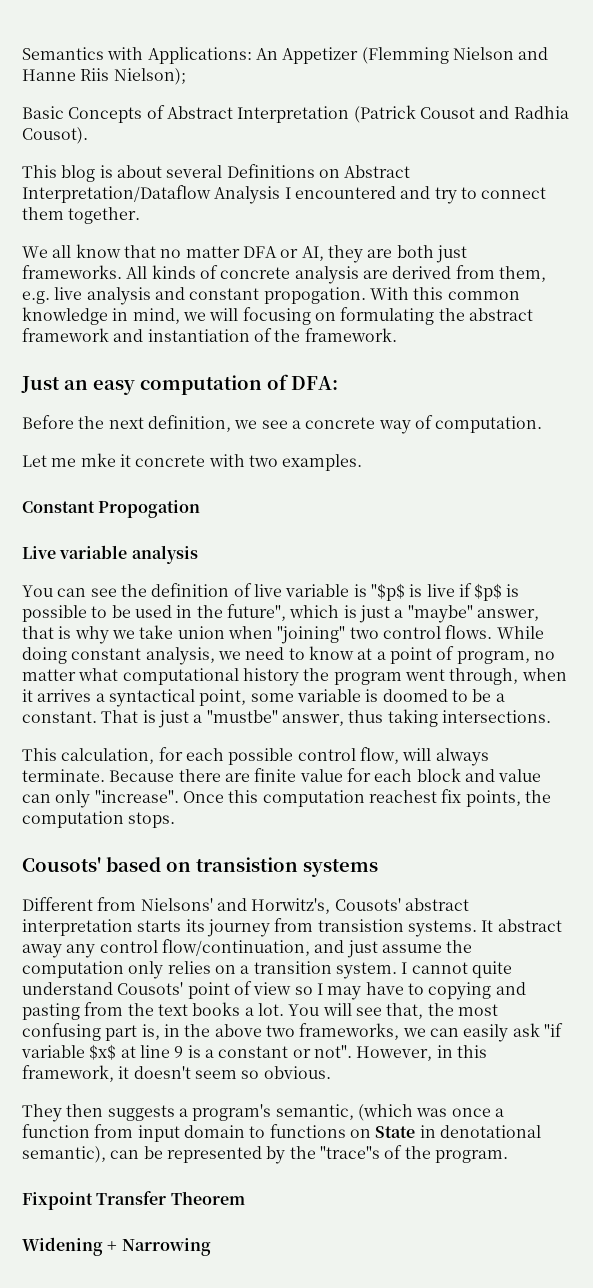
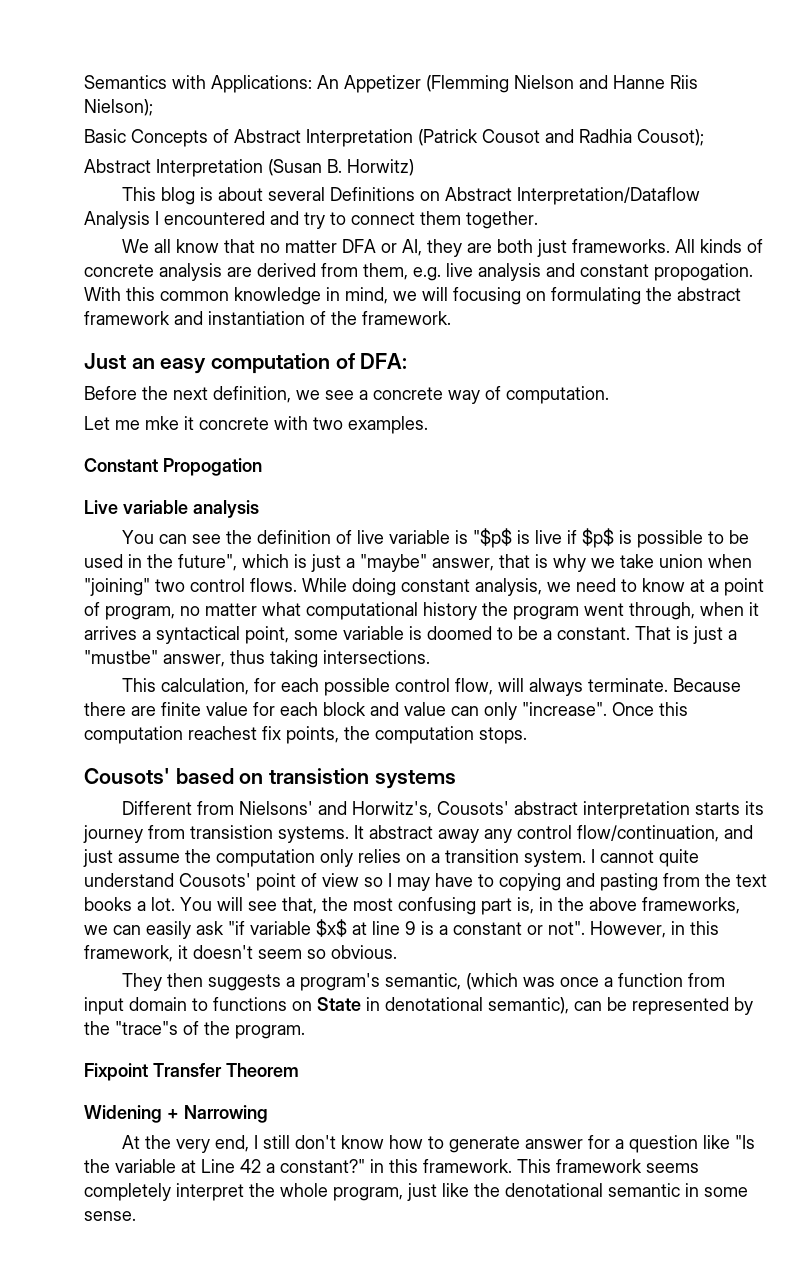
- Basic Concepts of Abstract Interpretation (Patrick Cousot and Radhia Cousot).
+ Basic Concepts of Abstract Interpretation (Patrick Cousot and Radhia Cousot);
+ Abstract Interpretation (Susan B. Horwitz)
- You will see that, the most confusing part is, in the above two frameworks, we can easily ask "if variable $x$ at line 9 is a constant or not".
+ You will see that, the most confusing part is, in the above frameworks, we can easily ask "if variable $x$ at line 9 is a constant or not".
+ At the very end, I still don't know how to generate answer for a question like "Is the variable at Line 42 a constant?" in this framework. This framework seems completely interpret the whole program, just like the denotational semantic in some sense.

